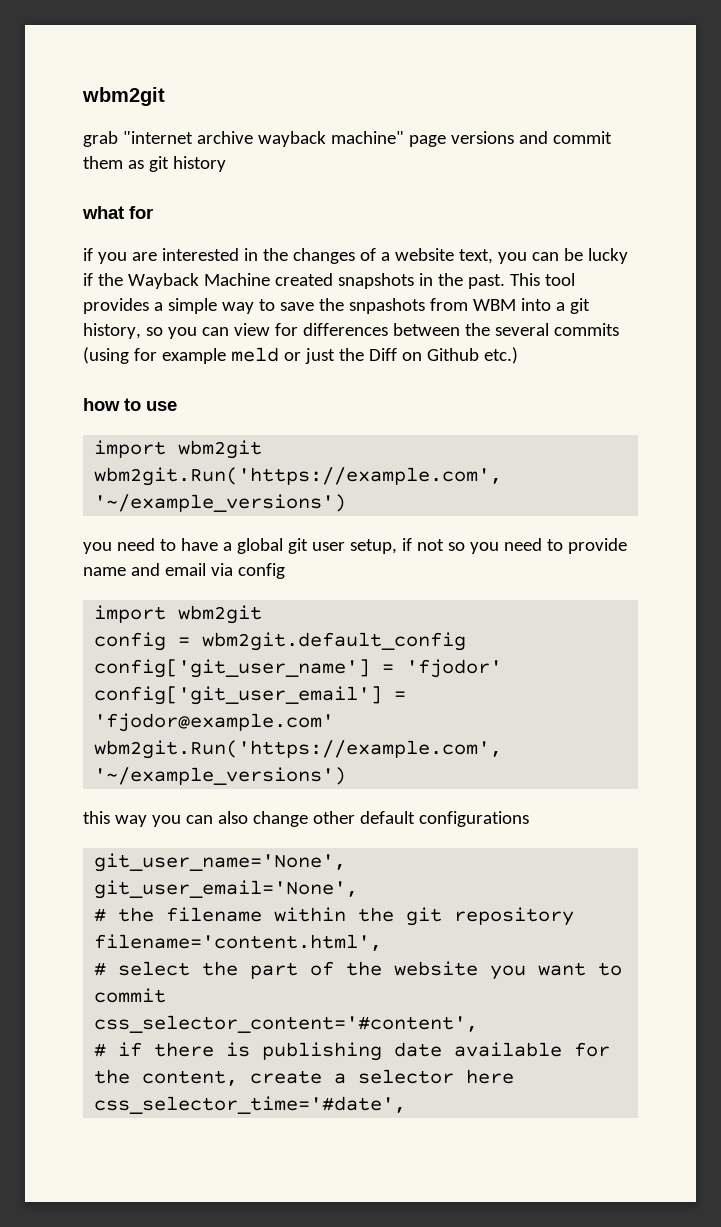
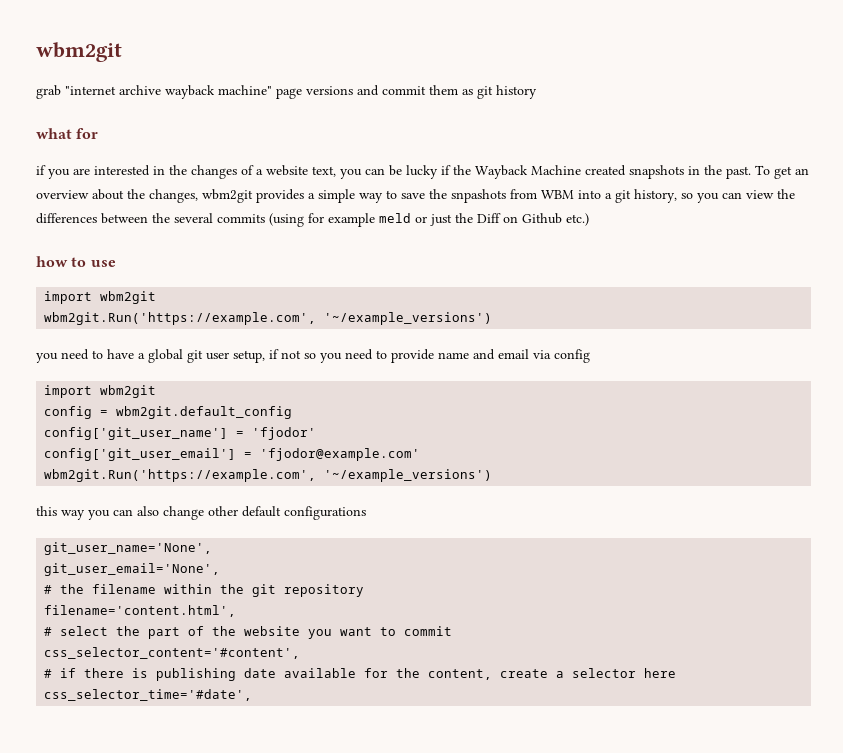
- This tool provides a simple way to save the snpashots from WBM into a git history, so you can view for differences between the several commits (using for example meld or just the Diff on Github etc.)
+ To get an overview about the changes, wbm2git provides a simple way to save the snpashots from WBM into a git history, so you can view the differences between the several commits (using for example meld or just the Diff on Github etc.)

